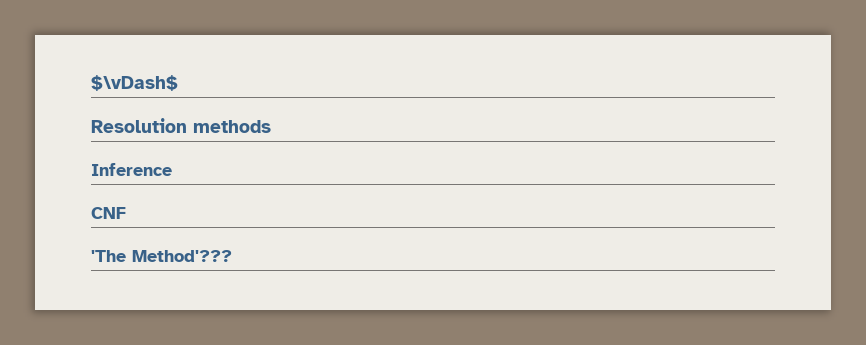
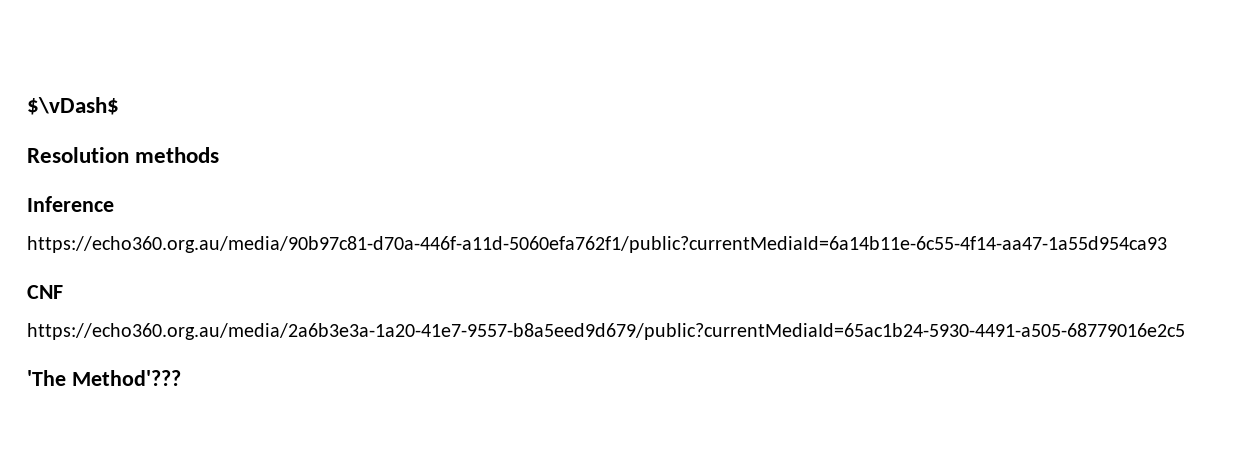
+ https://echo360.org.au/media/90b97c81-d70a-446f-a11d-5060efa762f1/public?currentMediaId=6a14b11e-6c55-4f14-aa47-1a55d954ca93
+ https://echo360.org.au/media/2a6b3e3a-1a20-41e7-9557-b8a5eed9d679/public?currentMediaId=65ac1b24-5930-4491-a505-68779016e2c5

